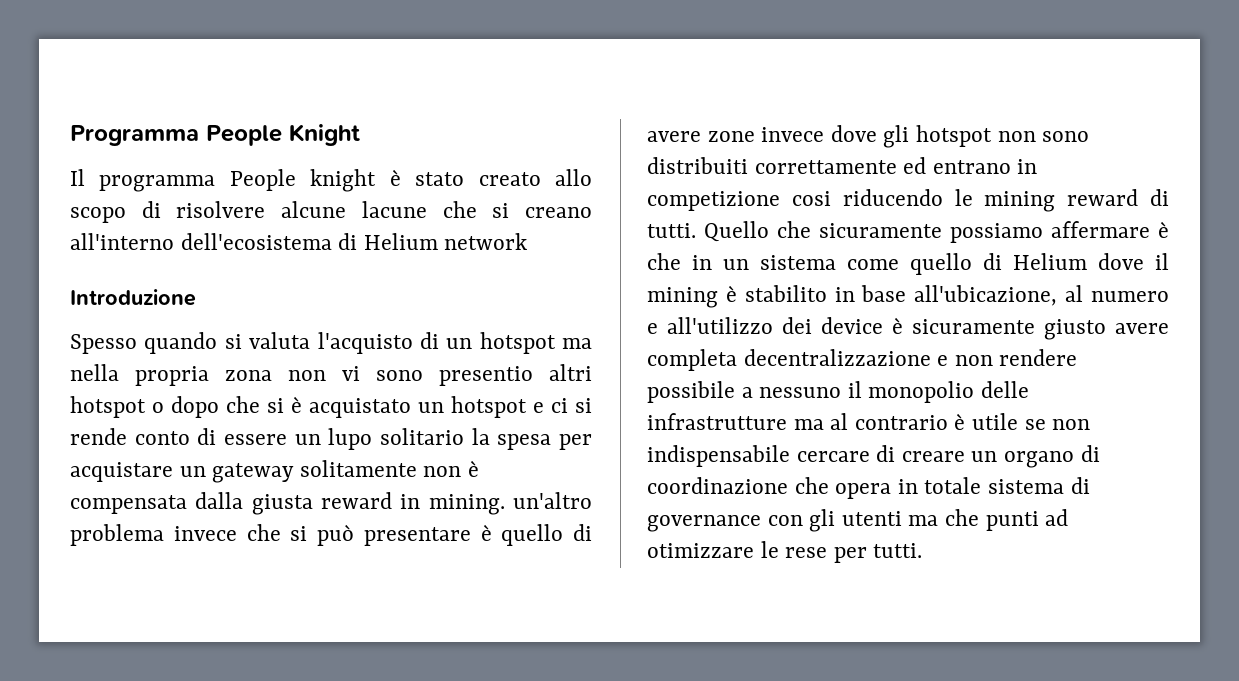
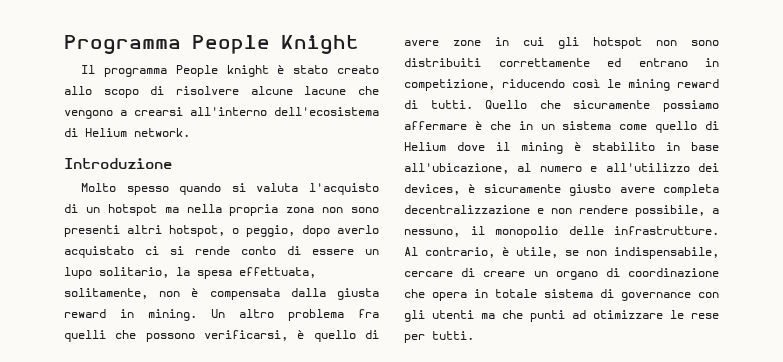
- Il programma People knight è stato creato allo scopo di risolvere alcune lacune che si creano all'interno dell'ecosistema di Helium network
+ Il programma People knight è stato creato allo scopo di risolvere alcune lacune che vengono a crearsi all'interno dell'ecosistema di Helium network.
- Spesso quando si valuta l'acquisto di un hotspot ma nella propria zona non vi sono presentio altri hotspot o dopo che si è acquistato un hotspot e ci si rende conto di essere un lupo solitario la spesa per acquistare un gateway solitamente non è compensata dalla giusta reward in mining. un'altro problema invece che si può presentare è quello di avere zone invece dove gli hotspot non sono distribuiti correttamente ed entrano in competizione cosi riducendo le mining reward di tutti.
+ Molto spesso quando si valuta l'acquisto di un hotspot ma nella propria zona non sono presenti altri hotspot, o peggio, dopo averlo acquistato ci si rende conto di essere un lupo solitario, la spesa effettuata, solitamente, non è compensata dalla giusta reward in mining. Un altro problema fra quelli che possono verificarsi, è quello di avere zone in cui gli hotspot non sono distribuiti correttamente ed entrano in competizione, riducendo così le mining reward di tutti.
- Quello che sicuramente possiamo affermare è che in un sistema come quello di Helium dove il mining è stabilito in base all'ubicazione, al numero e all'utilizzo dei device è sicuramente giusto avere completa decentralizzazione e non rendere possibile a nessuno il monopolio delle infrastrutture ma al contrario è utile se non indispensabile cercare di creare un organo di coordinazione che opera in totale sistema di governance con gli utenti ma che punti ad otimizzare le rese per tutti.
+ Quello che sicuramente possiamo affermare è che in un sistema come quello di Helium dove il mining è stabilito in base all'ubicazione, al numero e all'utilizzo dei devices, è sicuramente giusto avere completa decentralizzazione e non rendere possibile, a nessuno, il monopolio delle infrastrutture. Al contrario, è utile, se non indispensabile, cercare di creare un organo di coordinazione che opera in totale sistema di governance con gli utenti ma che punti ad otimizzare le rese per tutti.

